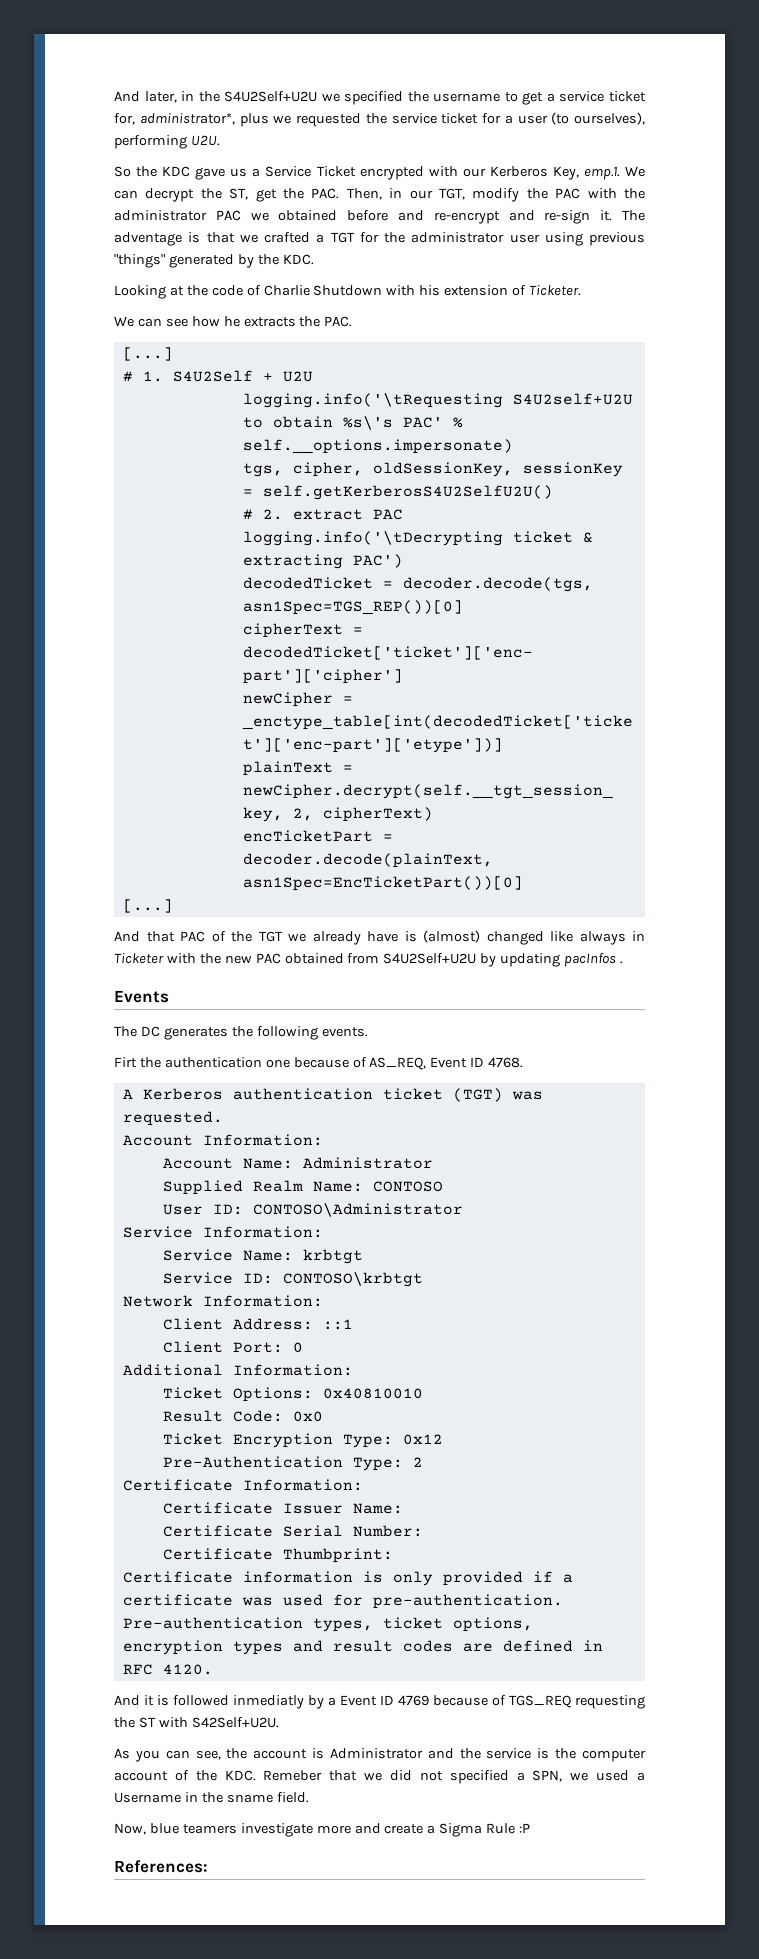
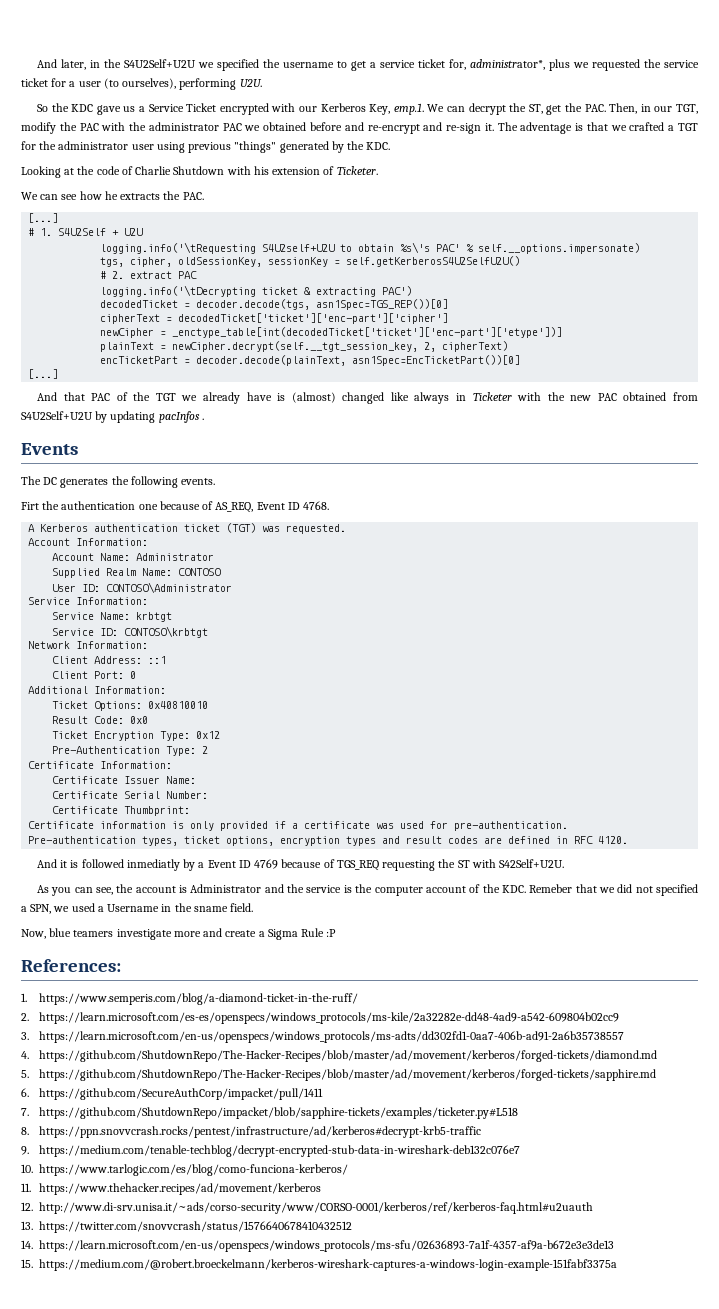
+ 1. https://www.semperis.com/blog/a-diamond-ticket-in-the-ruff/
+ 2. https://learn.microsoft.com/es-es/openspecs/windows_protocols/ms-kile/2a32282e-dd48-4ad9-a542-609804b02cc9
+ 3. https://learn.microsoft.com/en-us/openspecs/windows_protocols/ms-adts/dd302fd1-0aa7-406b-ad91-2a6b35738557
+ 4. https://github.com/ShutdownRepo/The-Hacker-Recipes/blob/master/ad/movement/kerberos/forged-tickets/diamond.md
+ 5. https://github.com/ShutdownRepo/The-Hacker-Recipes/blob/master/ad/movement/kerberos/forged-tickets/sapphire.md
+ 6. https://github.com/SecureAuthCorp/impacket/pull/1411
+ 7. https://github.com/ShutdownRepo/impacket/blob/sapphire-tickets/examples/ticketer.py#L518
+ 8. https://ppn.snovvcrash.rocks/pentest/infrastructure/ad/kerberos#decrypt-krb5-traffic
+ 9. https://medium.com/tenable-techblog/decrypt-encrypted-stub-data-in-wireshark-deb132c076e7
+ 10. https://www.tarlogic.com/es/blog/como-funciona-kerberos/
+ 11. https://www.thehacker.recipes/ad/movement/kerberos
+ 12. http://www.di-srv.unisa.it/~ads/corso-security/www/CORSO-0001/kerberos/ref/kerberos-faq.html#u2uauth
+ 13. https://twitter.com/snovvcrash/status/1576640678410432512
+ 14. https://learn.microsoft.com/en-us/openspecs/windows_protocols/ms-sfu/02636893-7a1f-4357-af9a-b672e3e3de13
+ 15. https://medium.com/@robert.broeckelmann/kerberos-wireshark-captures-a-windows-login-example-151fabf3375a

